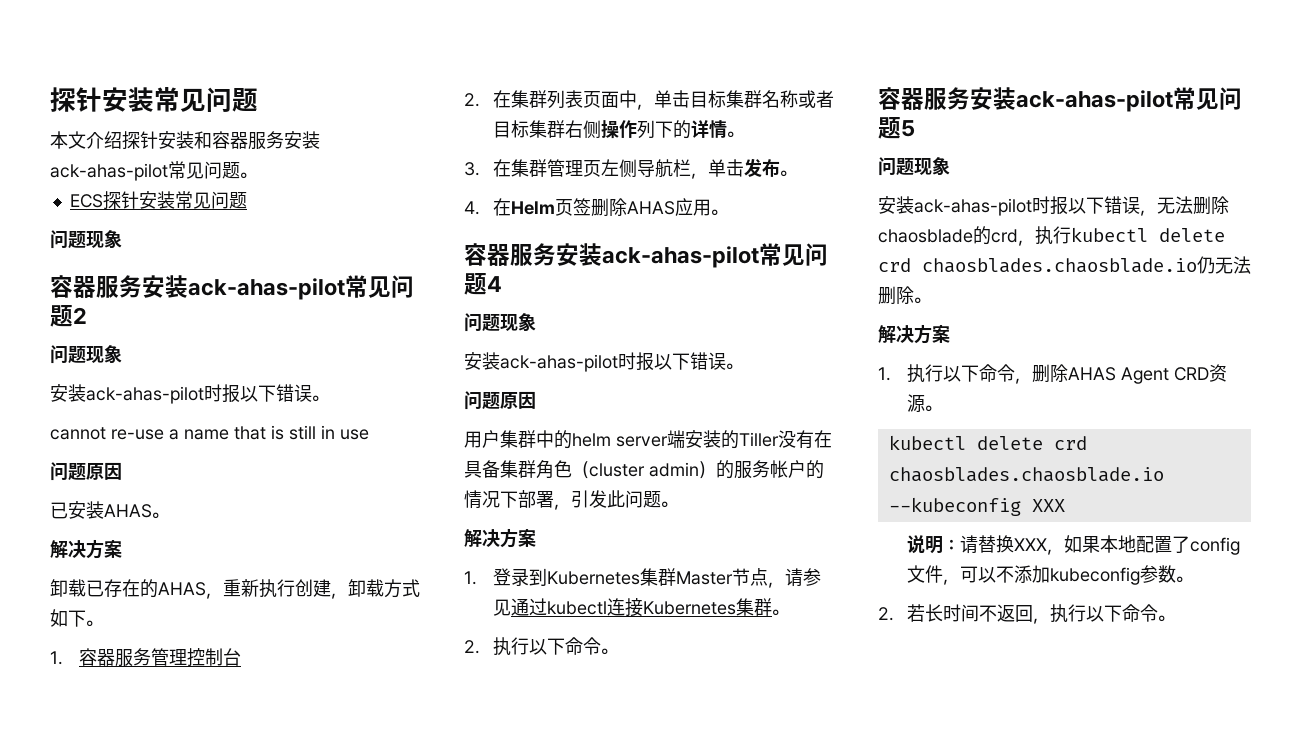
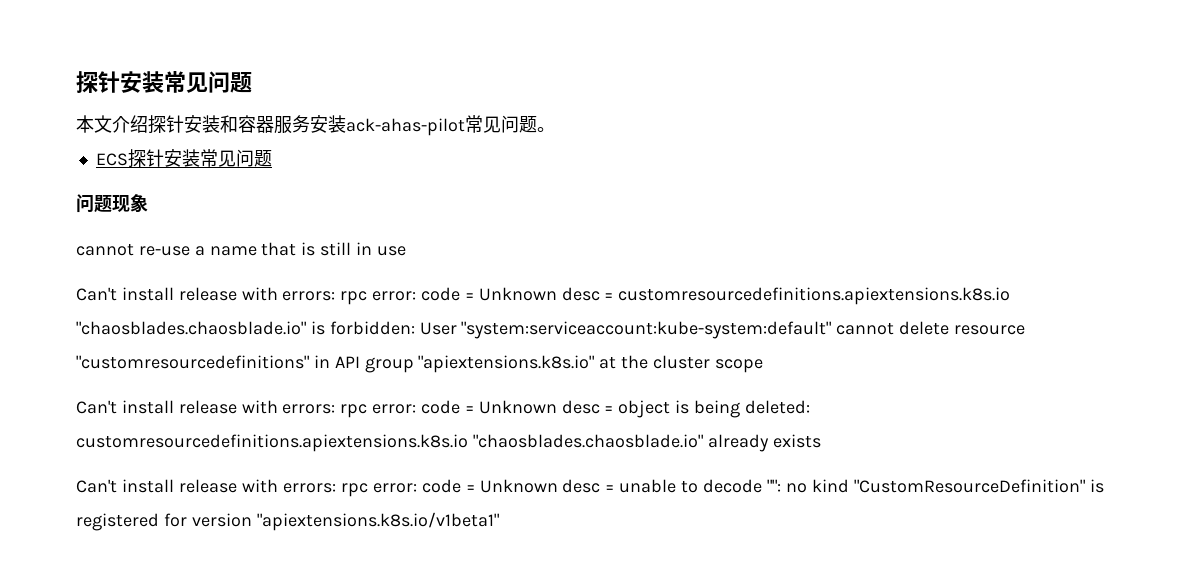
- 容器服务安装ack-ahas-pilot常见问题2
- 问题现象
- 安装ack-ahas-pilot时报以下错误。
  cannot re-use a name that is still in use
- 问题原因
- 已安装AHAS。
- 解决方案
- 卸载已存在的AHAS，重新执行创建，卸载方式如下。
- 1.容器服务管理控制台
- 2.在集群列表页面中，单击目标集群名称或者目标集群右侧操作列下的详情。
- 3.在集群管理页左侧导航栏，单击发布。
- 4.在Helm页签删除AHAS应用。
- 容器服务安装ack-ahas-pilot常见问题4
- 问题现象
- 安装ack-ahas-pilot时报以下错误。
- 问题原因
- 用户集群中的helm server端安装的Tiller没有在具备集群角色（cluster admin）的服务帐户的情况下部署，引发此问题。
- 解决方案
- 1.登录到Kubernetes集群Master节点，请参见通过kubectl连接Kubernetes集群。
- 2.执行以下命令。
- 容器服务安装ack-ahas-pilot常见问题5
- 问题现象
- 安装ack-ahas-pilot时报以下错误，无法删除chaosblade的crd，执行kubectl delete crd chaosblades.chaosblade.io仍无法删除。
- 解决方案
- 1.执行以下命令，删除AHAS Agent CRD资源。
- kubectl delete crd chaosblades.chaosblade.io --kubeconfig XXX
- 说明：请替换XXX，如果本地配置了config文件，可以不添加kubeconfig参数。
- 2.若长时间不返回，执行以下命令。
+ Can't install release with errors: rpc error: code = Unknown desc = customresourcedefinitions.apiextensions.k8s.io "chaosblades.chaosblade.io" is forbidden: User "system:serviceaccount:kube-system:default" cannot delete resource "customresourcedefinitions" in API group "apiextensions.k8s.io" at the cluster scope
+ Can't install release with errors: rpc error: code = Unknown desc = object is being deleted: customresourcedefinitions.apiextensions.k8s.io "chaosblades.chaosblade.io" already exists
+ Can't install release with errors: rpc error: code = Unknown desc = unable to decode "": no kind "CustomResourceDefinition" is registered for version "apiextensions.k8s.io/v1beta1"

